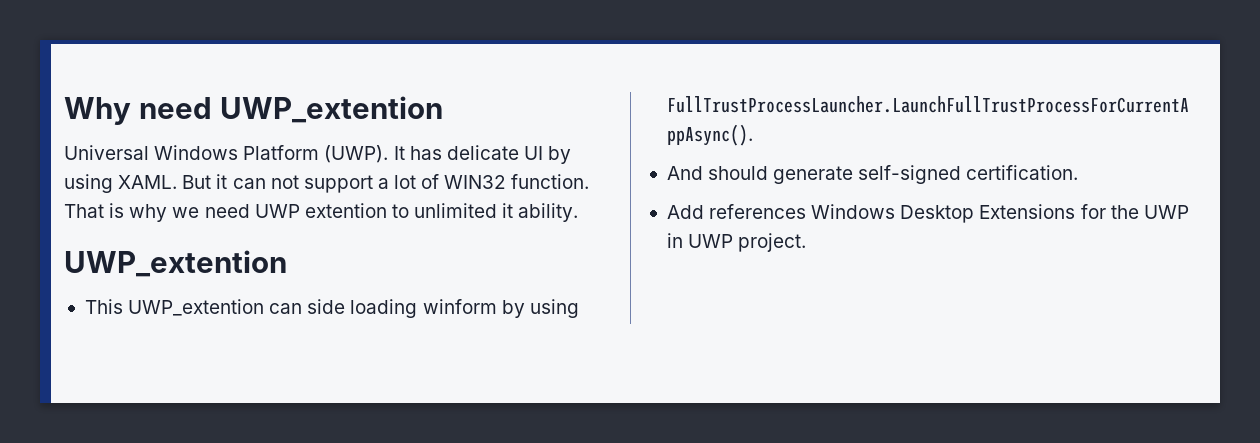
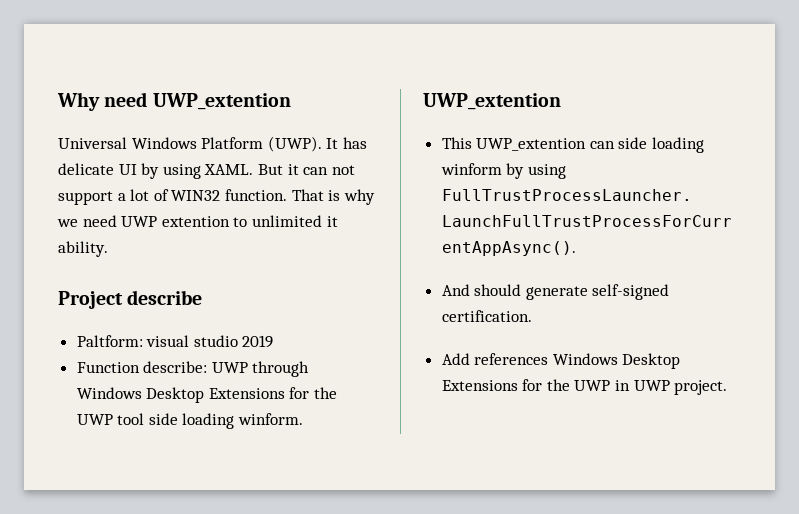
+ Project describe
+ Paltform: visual studio 2019
+ Function describe: UWP through Windows Desktop Extensions for the UWP tool side loading winform.

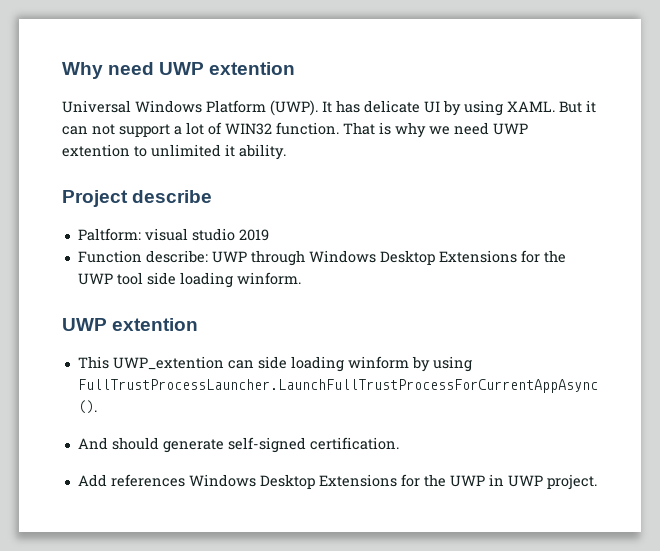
- Why need UWP_extention
+ Why need UWP extention
  Function describe: UWP through Windows Desktop Extensions for the UWP tool side loading winform.
- UWP_extention
+ UWP extention

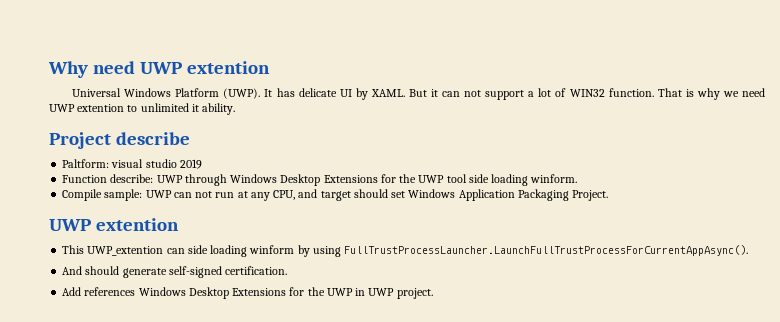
- It has delicate UI by using XAML.
+ It has delicate UI by XAML.
+ Compile sample: UWP can not run at any CPU, and target should set Windows Application Packaging Project.

